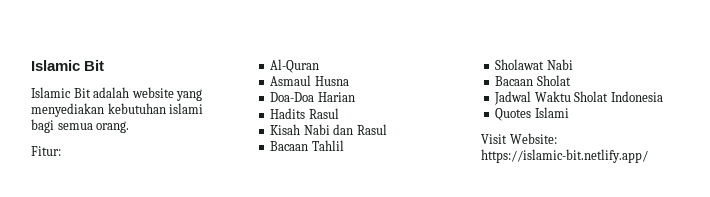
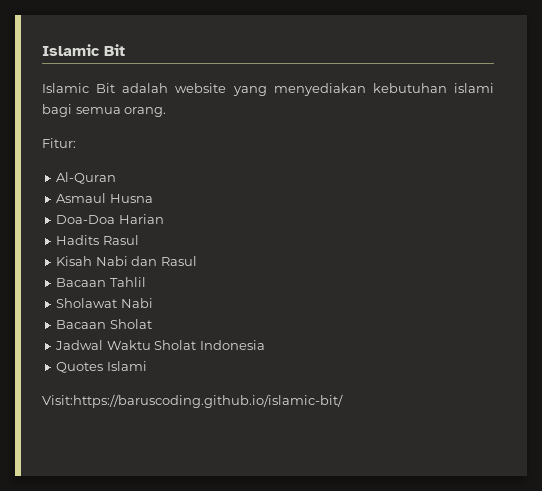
- Visit Website: https://islamic-bit.netlify.app/
+ Visit:https://baruscoding.github.io/islamic-bit/

